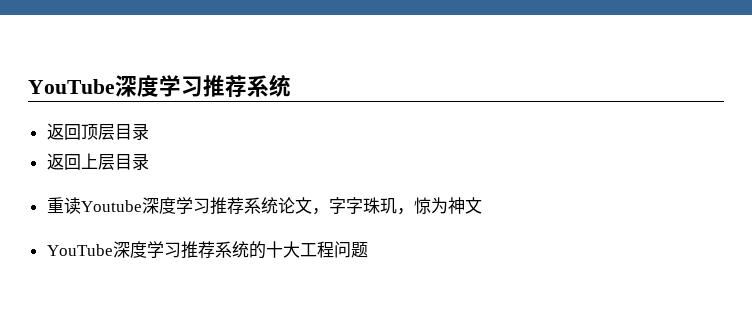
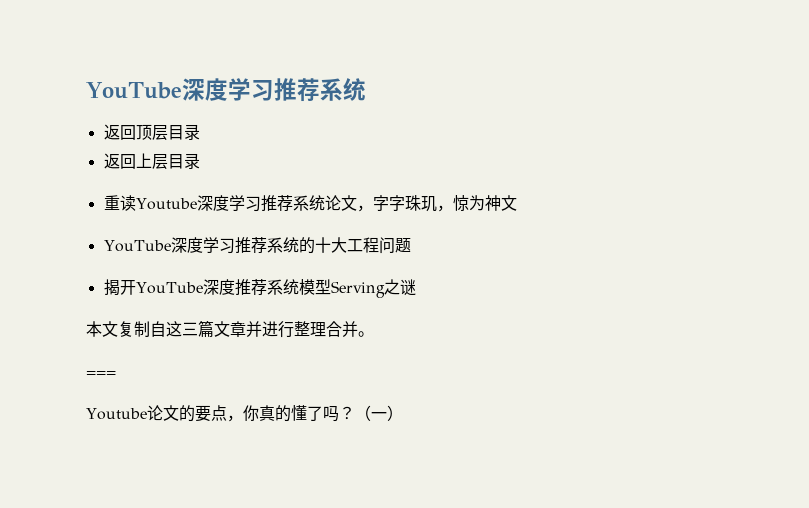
+ 揭开YouTube深度推荐系统模型Serving之谜
+ 本文复制自这三篇文章并进行整理合并。
+ ===
+ Youtube论文的要点，你真的懂了吗？（一）

